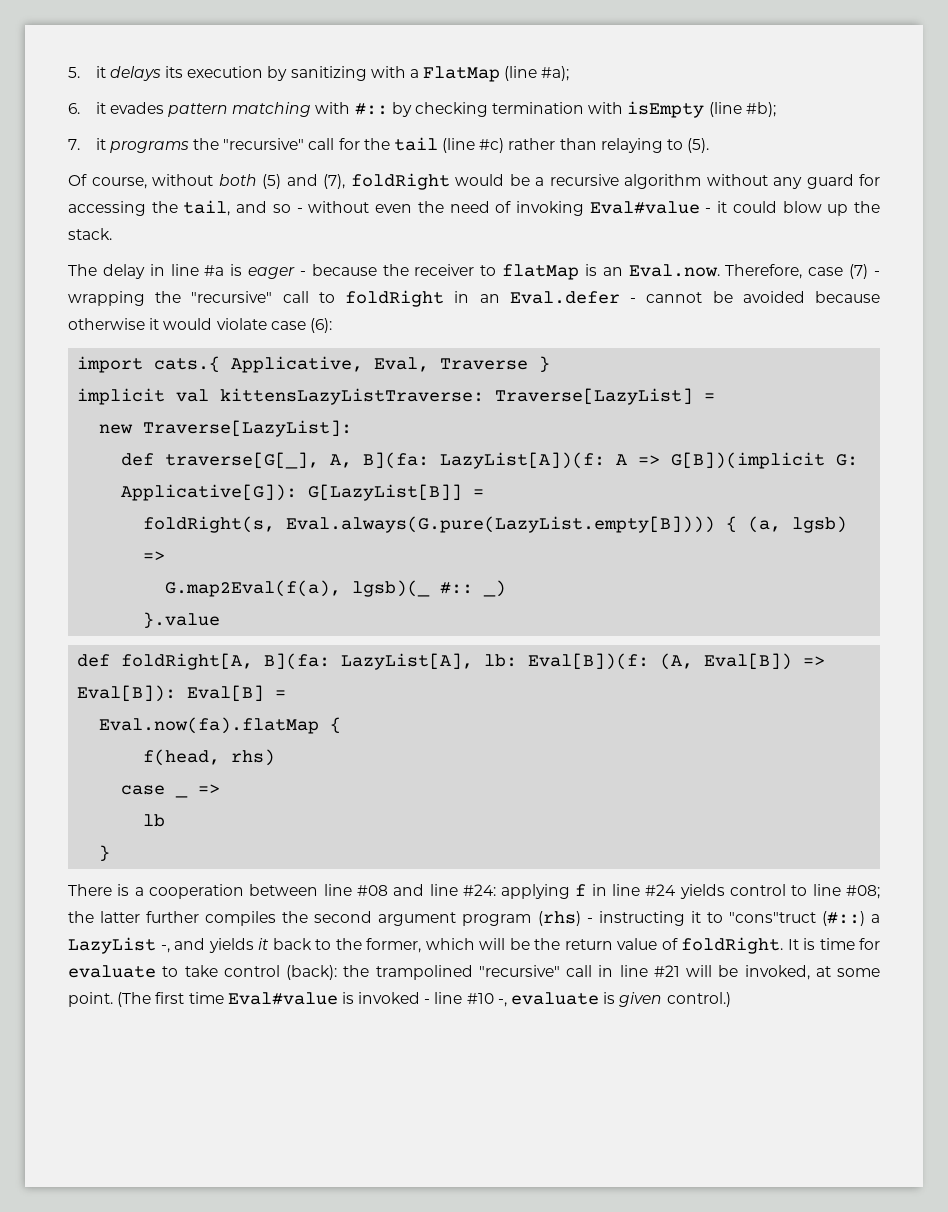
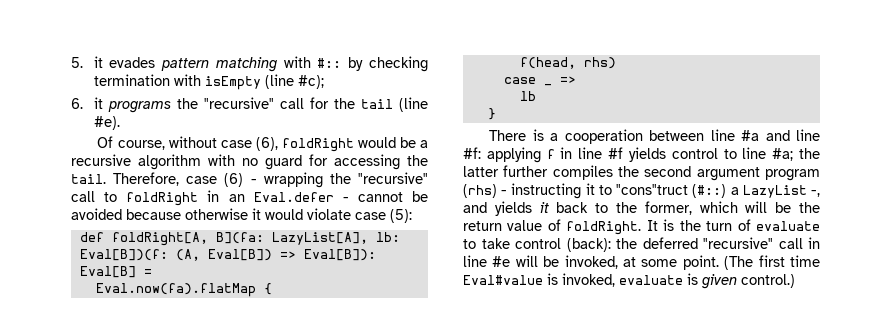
- 5. it delays its execution by sanitizing with a FlatMap (line #a);
- 6. it evades pattern matching with #:: by checking termination with isEmpty (line #b);
- 7. it programs the "recursive" call for the tail (line #c) rather than relaying to (5).
+ 5. it evades pattern matching with #:: by checking termination with isEmpty (line #c);
+ 6. it programs the "recursive" call for the tail (line #e).
- Of course, without both (5) and (7), foldRight would be a recursive algorithm without any guard for accessing the tail, and so - without even the need of invoking Eval#value - it could blow up the stack.
- The delay in line #a is eager - because the receiver to flatMap is an Eval.now. Therefore, case (7) - wrapping the "recursive" call to foldRight in an Eval.defer - cannot be avoided because otherwise it would violate case (6):
- import cats.{ Applicative, Eval, Traverse }
- implicit val kittensLazyListTraverse: Traverse[LazyList] =
- new Traverse[LazyList]:
- def traverse[G[_], A, B](fa: LazyList[A])(f: A => G[B])(implicit G: Applicative[G]): G[LazyList[B]] =
- foldRight(s, Eval.always(G.pure(LazyList.empty[B]))) { (a, lgsb) =>
- G.map2Eval(f(a), lgsb)(_ #:: _)
- }.value
+ Of course, without case (6), foldRight would be a recursive algorithm with no guard for accessing the tail. Therefore, case (6) - wrapping the "recursive" call to foldRight in an Eval.defer - cannot be avoided because otherwise it would violate case (5):
- There is a cooperation between line #08 and line #24: applying f in line #24 yields control to line #08; the latter further compiles the second argument program (rhs) - instructing it to "cons"truct (#::) a LazyList -, and yields it back to the former, which will be the return value of foldRight.
+ There is a cooperation between line #a and line #f: applying f in line #f yields control to line #a; the latter further compiles the second argument program (rhs) - instructing it to "cons"truct (#::) a LazyList -, and yields it back to the former, which will be the return value of foldRight.
- It is time for evaluate to take control (back): the trampolined "recursive" call in line #21 will be invoked, at some point.
+ It is the turn of evaluate to take control (back): the deferred "recursive" call in line #e will be invoked, at some point.
- (The first time Eval#value is invoked - line #10 -, evaluate is given control.)
+ (The first time Eval#value is invoked, evaluate is given control.)

